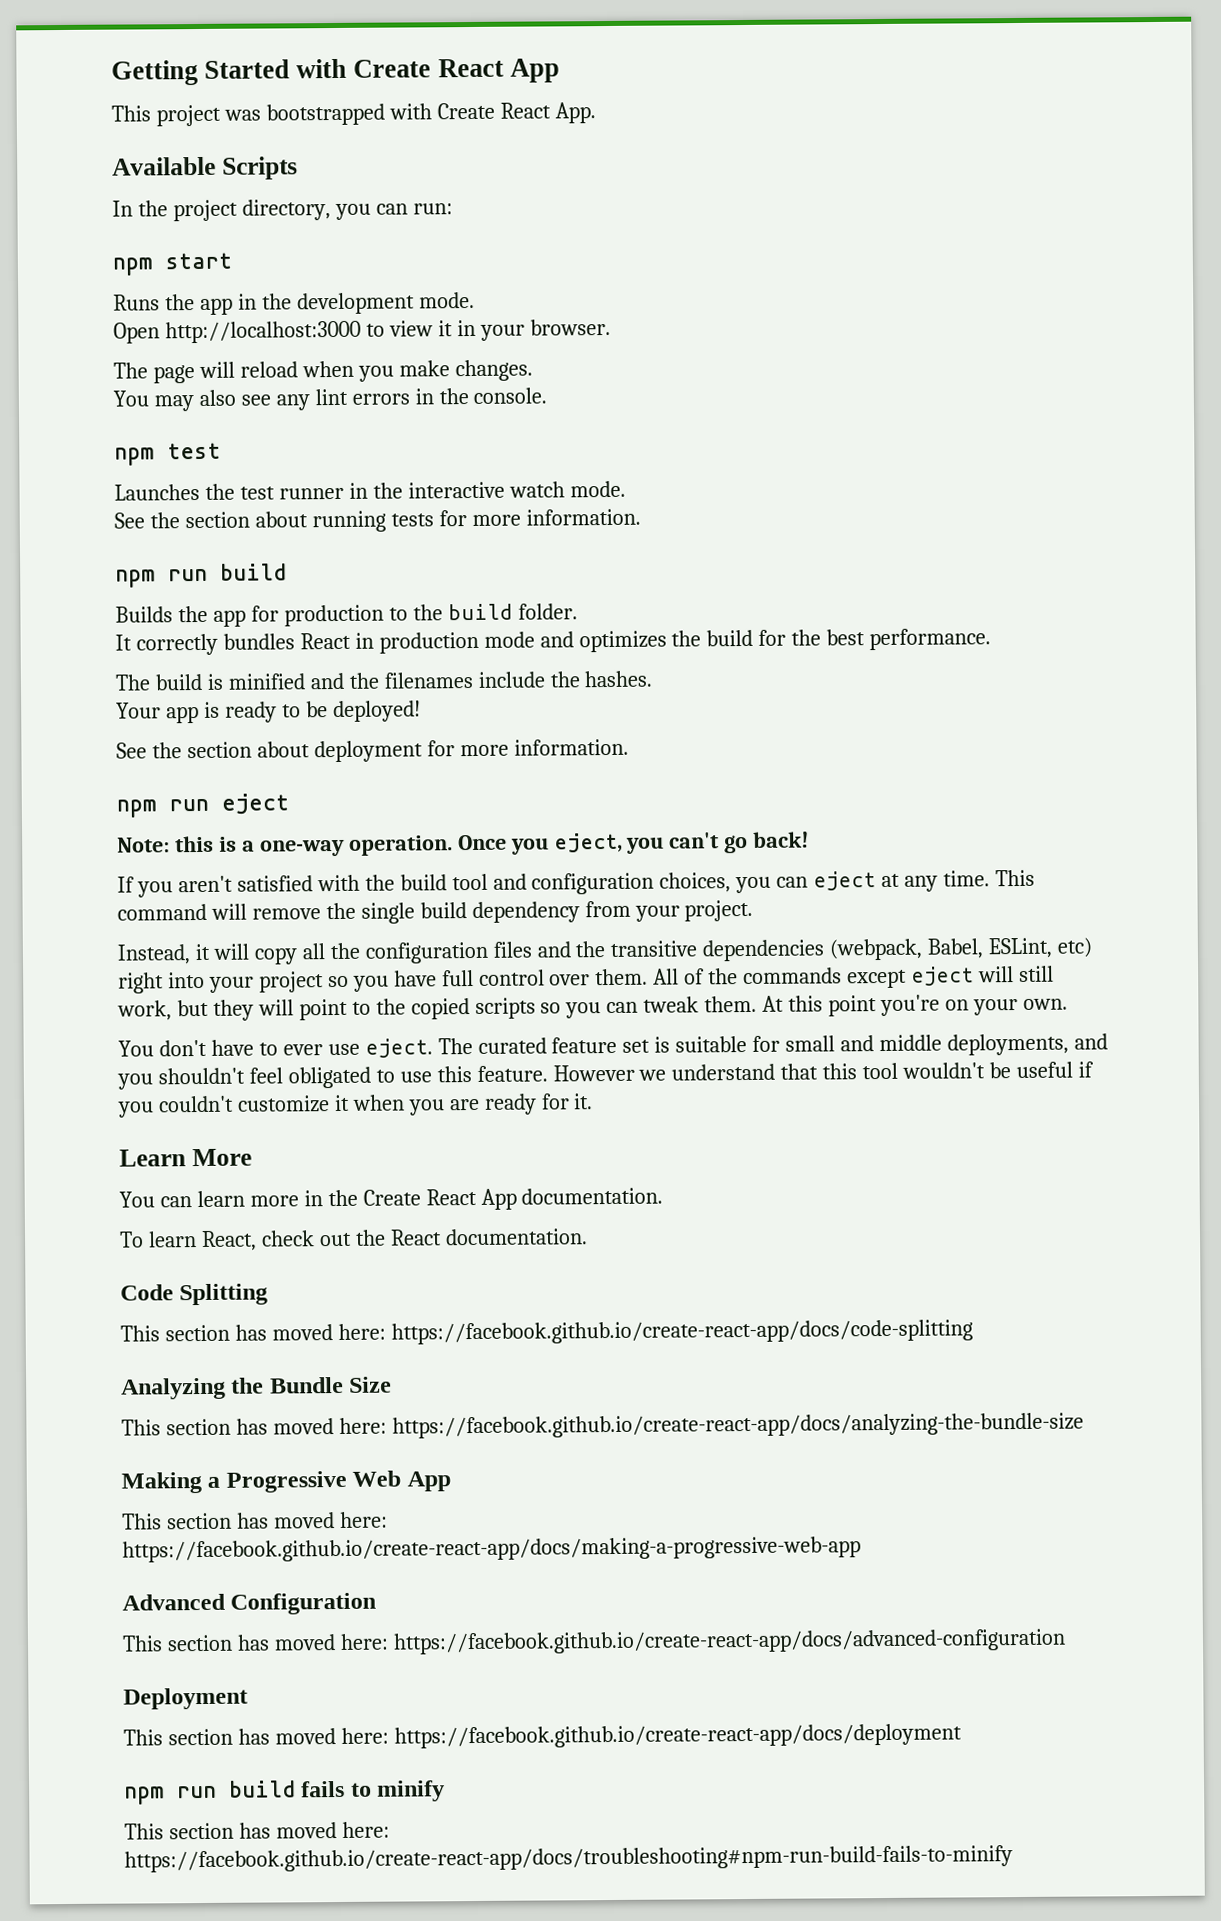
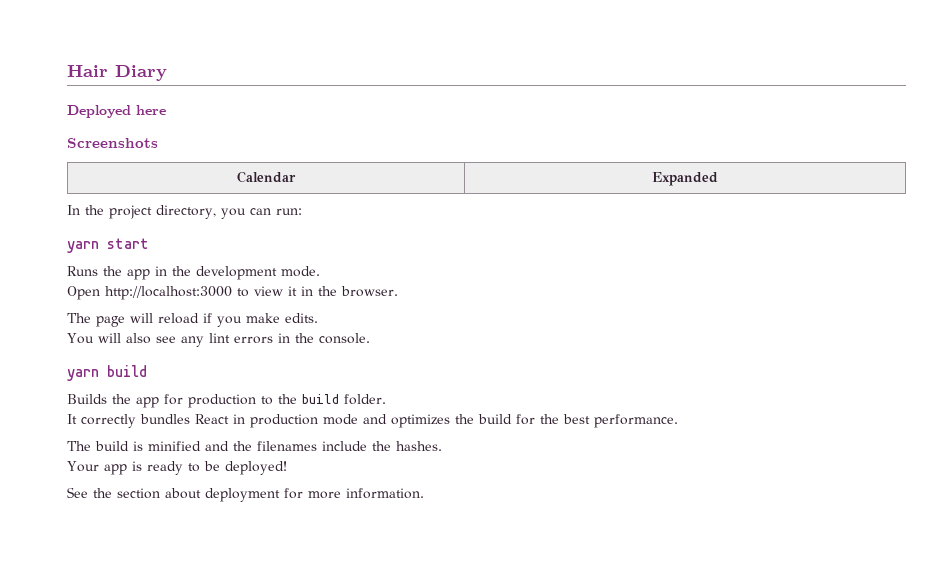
- Getting Started with Create React App
- This project was bootstrapped with Create React App.
- Available Scripts
+ Hair Diary
+ Deployed here
+ Screenshots
+ Calendar | Expanded
- npm start
+ yarn start
- Open http://localhost:3000 to view it in your browser.
+ Open http://localhost:3000 to view it in the browser.
- The page will reload when you make changes.
- You may also see any lint errors in the console.
+ The page will reload if you make edits.
+ You will also see any lint errors in the console.
- npm test
- Launches the test runner in the interactive watch mode.
- See the section about running tests for more information.
- npm run build
+ yarn build
- npm run eject
- Note: this is a one-way operation. Once you eject, you can't go back!
- If you aren't satisfied with the build tool and configuration choices, you can eject at any time. This command will remove the single build dependency from your project.
- Instead, it will copy all the configuration files and the transitive dependencies (webpack, Babel, ESLint, etc) right into your project so you have full control over them. All of the commands except eject will still work, but they will point to the copied scripts so you can tweak them. At this point you're on your own.
- You don't have to ever use eject. The curated feature set is suitable for small and middle deployments, and you shouldn't feel obligated to use this feature. However we understand that this tool wouldn't be useful if you couldn't customize it when you are ready for it.
- Learn More
- You can learn more in the Create React App documentation.
- To learn React, check out the React documentation.
- Code Splitting
- This section has moved here: https://facebook.github.io/create-react-app/docs/code-splitting
- Analyzing the Bundle Size
- This section has moved here: https://facebook.github.io/create-react-app/docs/analyzing-the-bundle-size
- Making a Progressive Web App
- This section has moved here: https://facebook.github.io/create-react-app/docs/making-a-progressive-web-app
- Advanced Configuration
- This section has moved here: https://facebook.github.io/create-react-app/docs/advanced-configuration
- Deployment
- This section has moved here: https://facebook.github.io/create-react-app/docs/deployment
- npm run build fails to minify
- This section has moved here: https://facebook.github.io/create-react-app/docs/troubleshooting#npm-run-build-fails-to-minify

